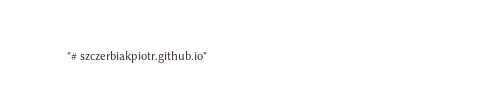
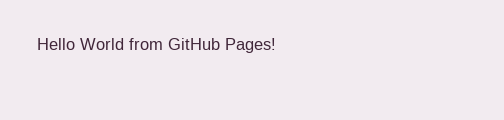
- "# szczerbiakpiotr.github.io"
+ Hello World from GitHub Pages!

